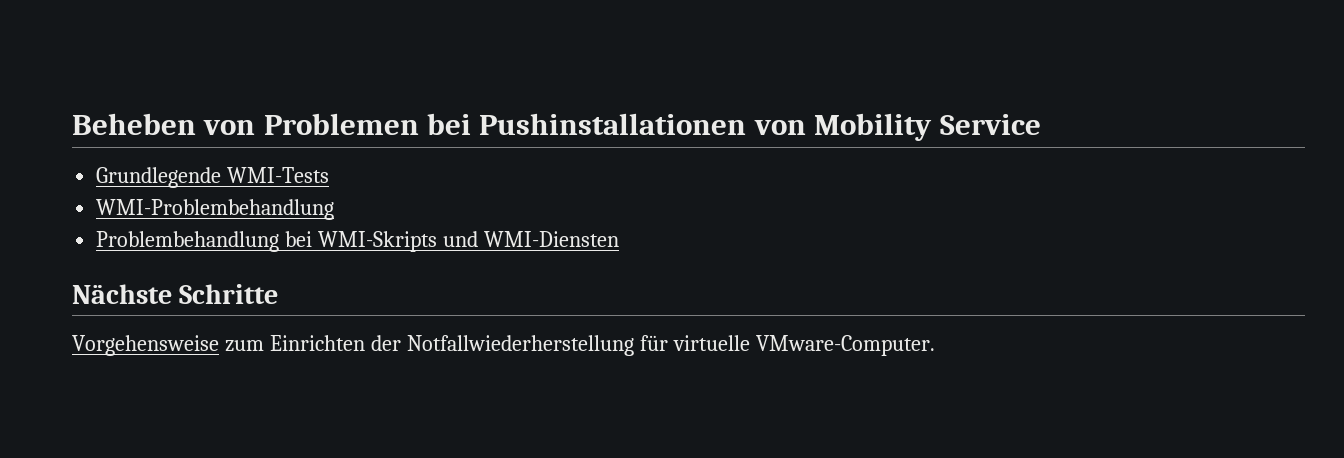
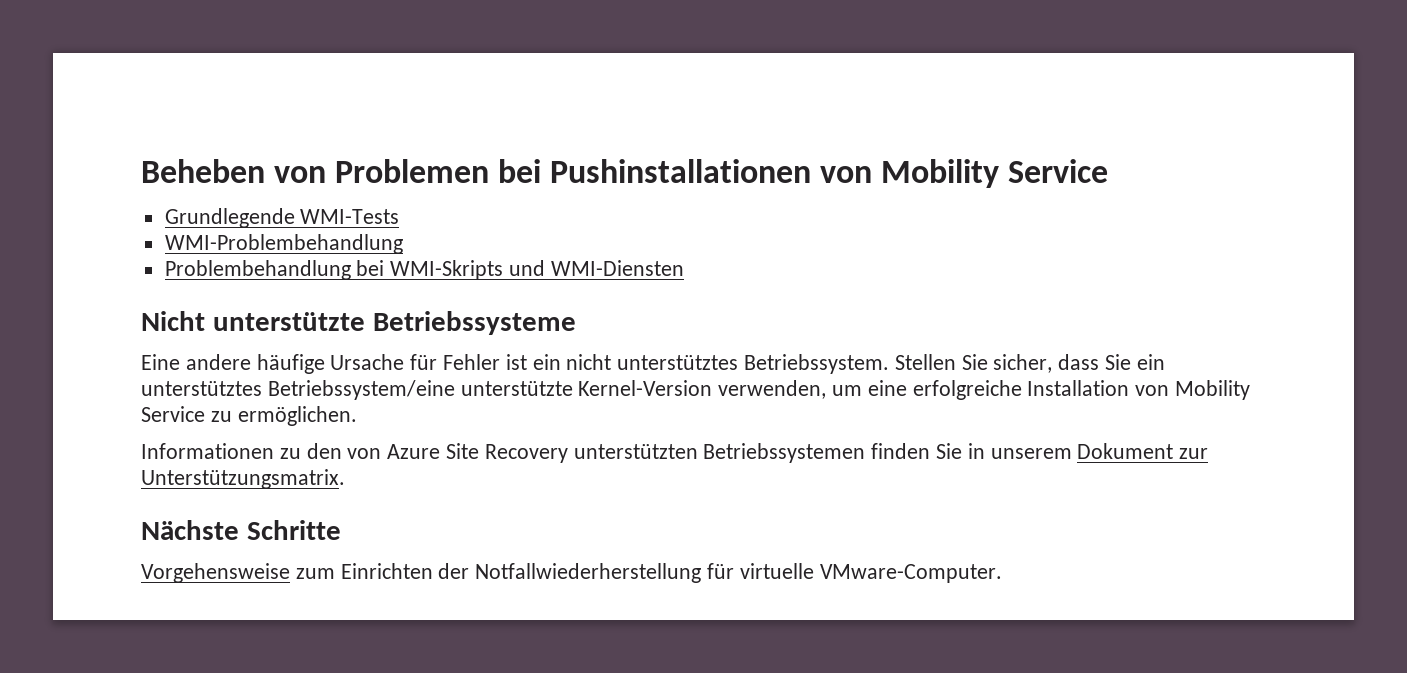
+ Nicht unterstützte Betriebssysteme
+ Eine andere häufige Ursache für Fehler ist ein nicht unterstütztes Betriebssystem. Stellen Sie sicher, dass Sie ein unterstütztes Betriebssystem/eine unterstützte Kernel-Version verwenden, um eine erfolgreiche Installation von Mobility Service zu ermöglichen.
+ Informationen zu den von Azure Site Recovery unterstützten Betriebssystemen finden Sie in unserem Dokument zur Unterstützungsmatrix.

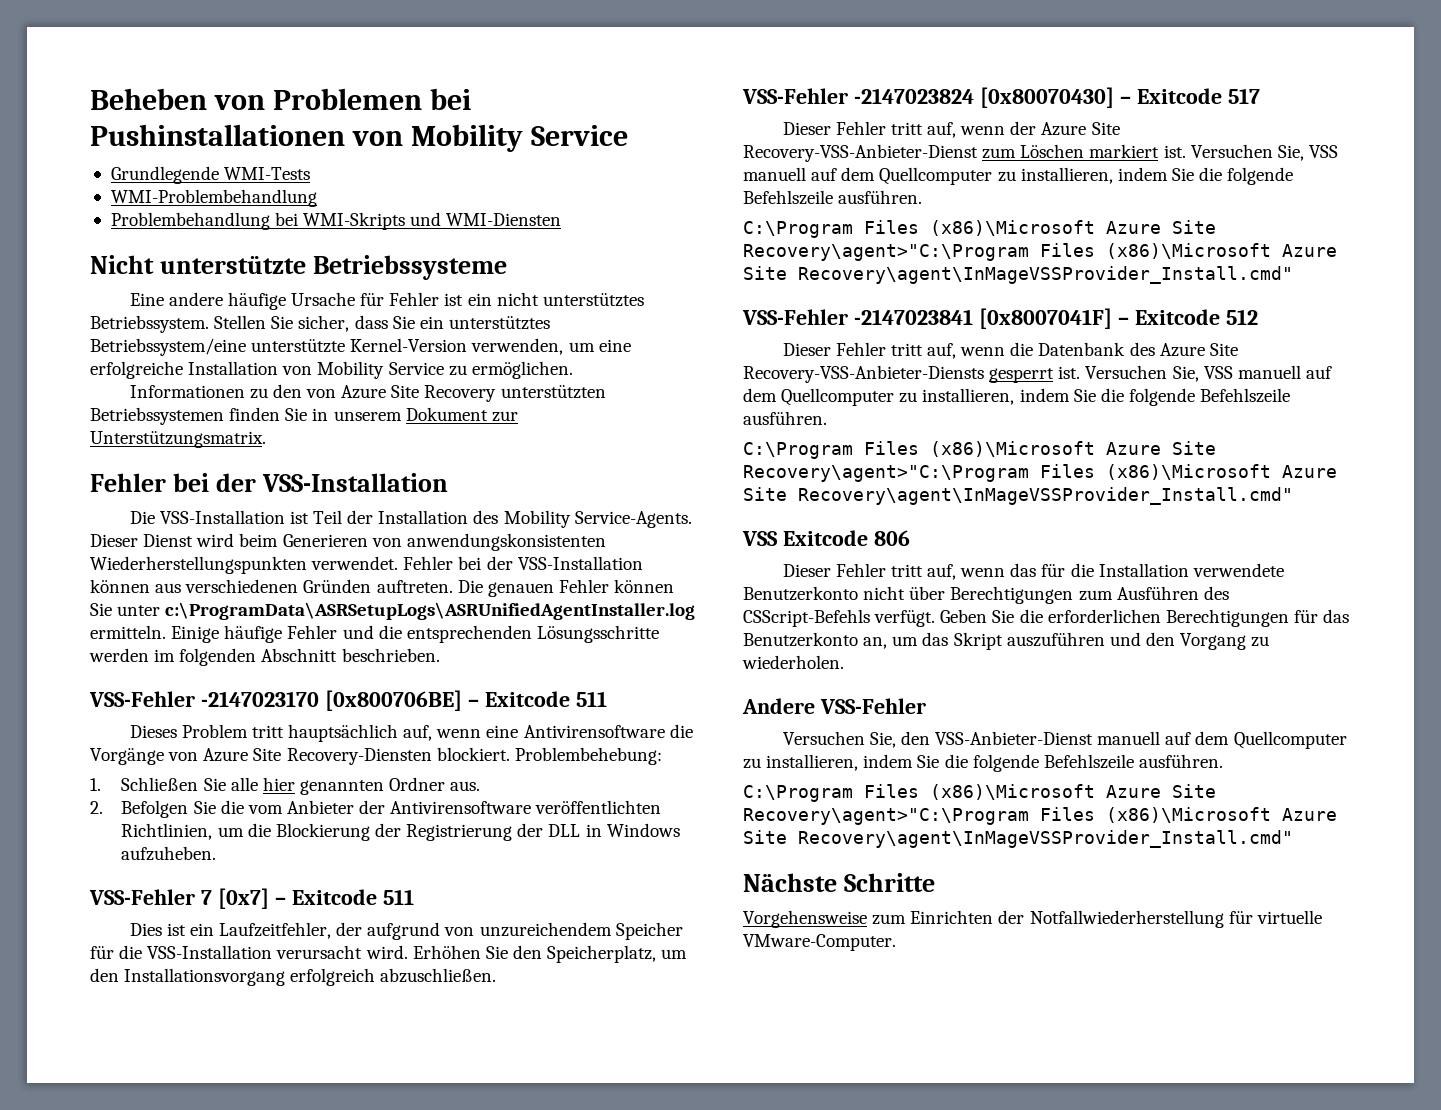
  Informationen zu den von Azure Site Recovery unterstützten Betriebssystemen finden Sie in unserem Dokument zur Unterstützungsmatrix.
+ Fehler bei der VSS-Installation
+ Die VSS-Installation ist Teil der Installation des Mobility Service-Agents. Dieser Dienst wird beim Generieren von anwendungskonsistenten Wiederherstellungspunkten verwendet. Fehler bei der VSS-Installation können aus verschiedenen Gründen auftreten. Die genauen Fehler können Sie unter c:\ProgramData\ASRSetupLogs\ASRUnifiedAgentInstaller.log ermitteln. Einige häufige Fehler und die entsprechenden Lösungsschritte werden im folgenden Abschnitt beschrieben.
+ VSS-Fehler -2147023170 [0x800706BE] – Exitcode 511
+ Dieses Problem tritt hauptsächlich auf, wenn eine Antivirensoftware die Vorgänge von Azure Site Recovery-Diensten blockiert. Problembehebung:
+ 1. Schließen Sie alle hier genannten Ordner aus.
+ 2. Befolgen Sie die vom Anbieter der Antivirensoftware veröffentlichten Richtlinien, um die Blockierung der Registrierung der DLL in Windows aufzuheben.
+ VSS-Fehler 7 [0x7] – Exitcode 511
+ Dies ist ein Laufzeitfehler, der aufgrund von unzureichendem Speicher für die VSS-Installation verursacht wird. Erhöhen Sie den Speicherplatz, um den Installationsvorgang erfolgreich abzuschließen.
+ VSS-Fehler -2147023824 [0x80070430] – Exitcode 517
+ Dieser Fehler tritt auf, wenn der Azure Site Recovery-VSS-Anbieter-Dienst zum Löschen markiert ist. Versuchen Sie, VSS manuell auf dem Quellcomputer zu installieren, indem Sie die folgende Befehlszeile ausführen.
+ C:\Program Files (x86)\Microsoft Azure Site Recovery\agent>"C:\Program Files (x86)\Microsoft Azure Site Recovery\agent\InMageVSSProvider_Install.cmd"
+ VSS-Fehler -2147023841 [0x8007041F] – Exitcode 512
+ Dieser Fehler tritt auf, wenn die Datenbank des Azure Site Recovery-VSS-Anbieter-Diensts gesperrt ist. Versuchen Sie, VSS manuell auf dem Quellcomputer zu installieren, indem Sie die folgende Befehlszeile ausführen.
+ C:\Program Files (x86)\Microsoft Azure Site Recovery\agent>"C:\Program Files (x86)\Microsoft Azure Site Recovery\agent\InMageVSSProvider_Install.cmd"
+ VSS Exitcode 806
+ Dieser Fehler tritt auf, wenn das für die Installation verwendete Benutzerkonto nicht über Berechtigungen zum Ausführen des CSScript-Befehls verfügt. Geben Sie die erforderlichen Berechtigungen für das Benutzerkonto an, um das Skript auszuführen und den Vorgang zu wiederholen.
+ Andere VSS-Fehler
+ Versuchen Sie, den VSS-Anbieter-Dienst manuell auf dem Quellcomputer zu installieren, indem Sie die folgende Befehlszeile ausführen.
+ C:\Program Files (x86)\Microsoft Azure Site Recovery\agent>"C:\Program Files (x86)\Microsoft Azure Site Recovery\agent\InMageVSSProvider_Install.cmd"

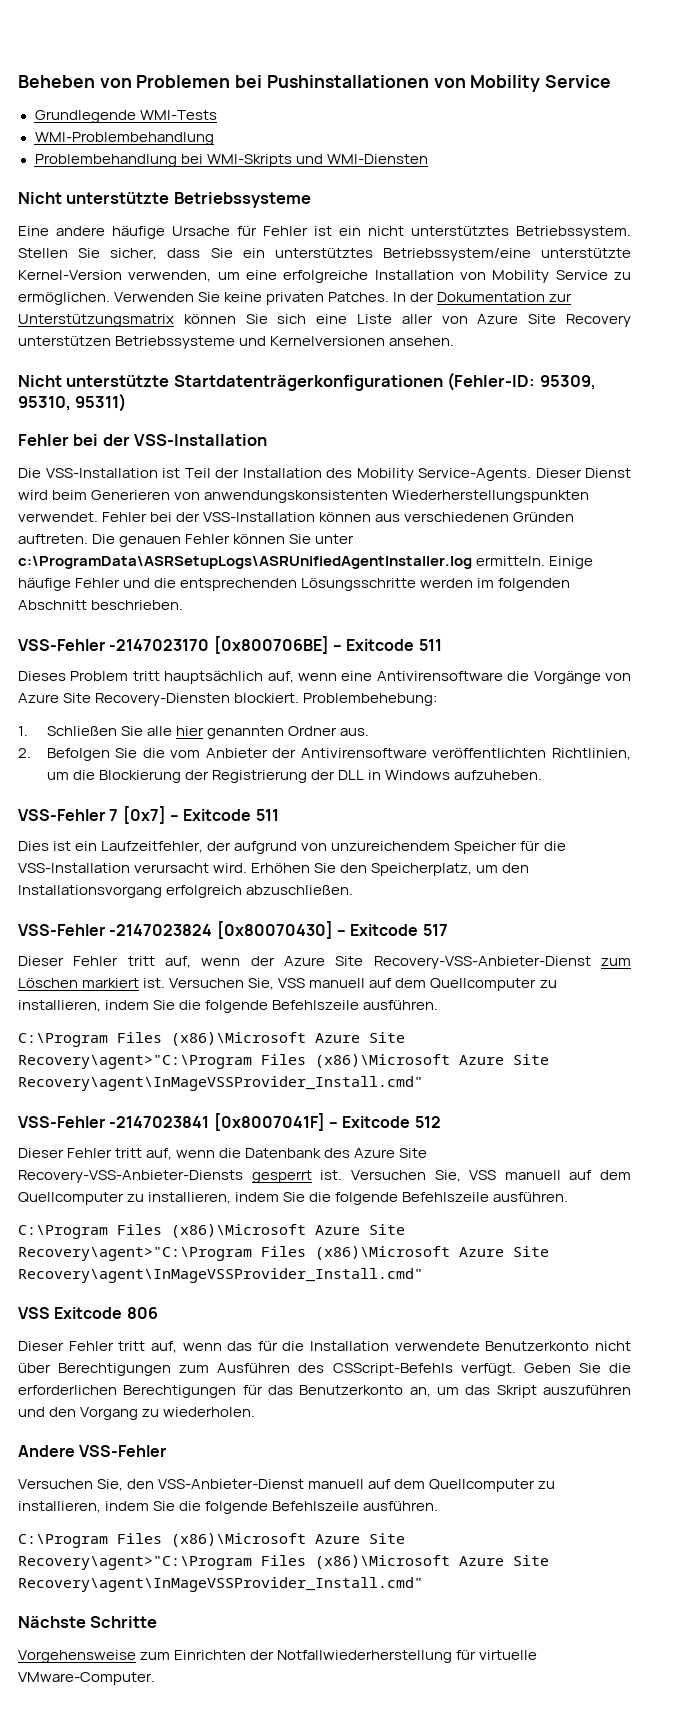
- Stellen Sie sicher, dass Sie ein unterstütztes Betriebssystem/eine unterstützte Kernel-Version verwenden, um eine erfolgreiche Installation von Mobility Service zu ermöglichen.
- Informationen zu den von Azure Site Recovery unterstützten Betriebssystemen finden Sie in unserem Dokument zur Unterstützungsmatrix.
+ Stellen Sie sicher, dass Sie ein unterstütztes Betriebssystem/eine unterstützte Kernel-Version verwenden, um eine erfolgreiche Installation von Mobility Service zu ermöglichen. Verwenden Sie keine privaten Patches. In der Dokumentation zur Unterstützungsmatrix können Sie sich eine Liste aller von Azure Site Recovery unterstützen Betriebssysteme und Kernelversionen ansehen.
+ Nicht unterstützte Startdatenträgerkonfigurationen (Fehler-ID: 95309, 95310, 95311)

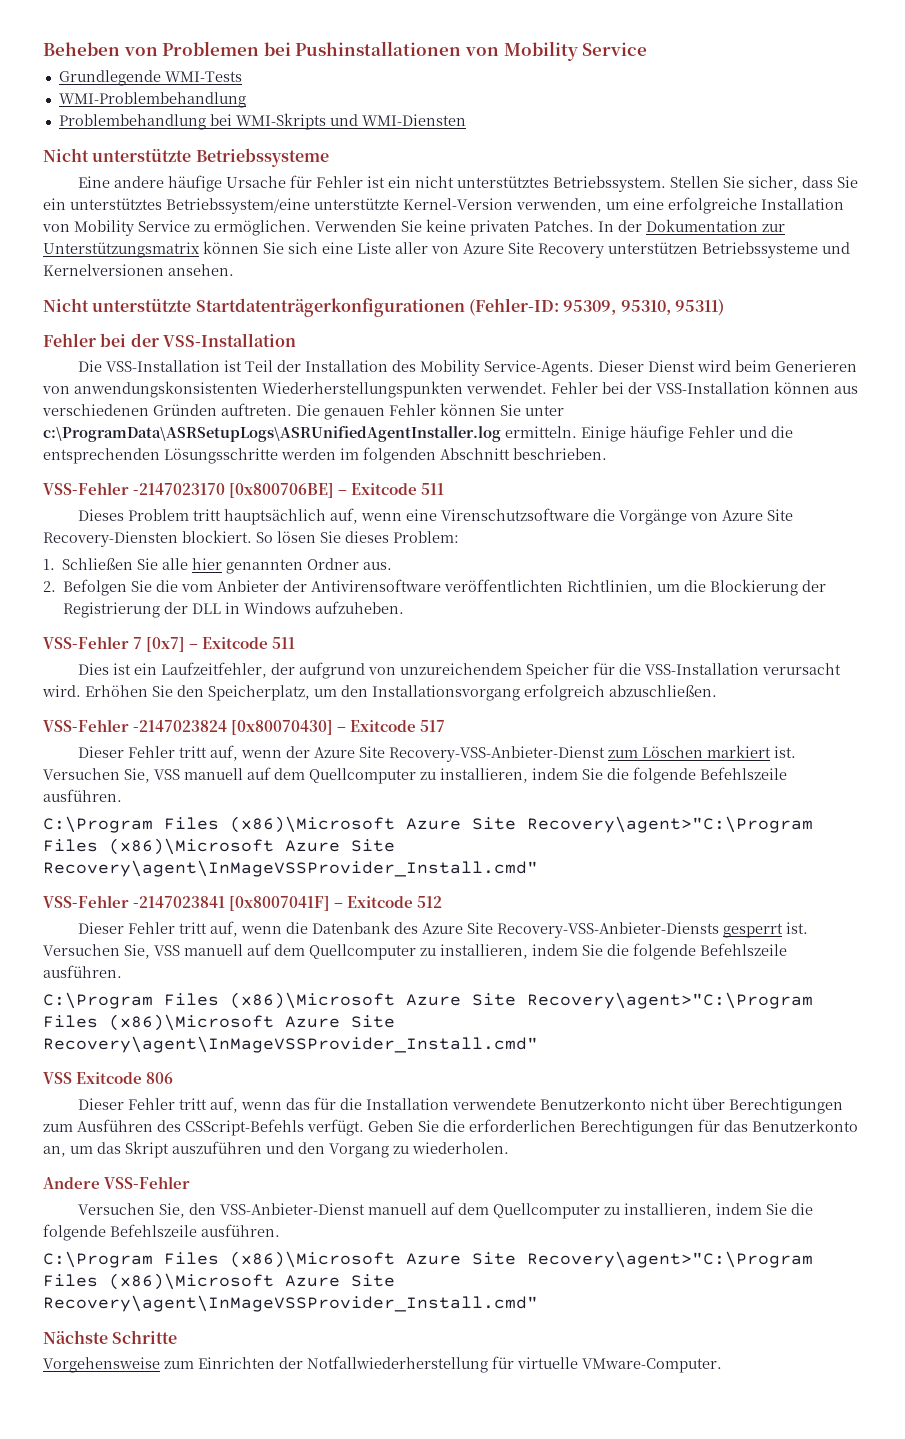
- Dieses Problem tritt hauptsächlich auf, wenn eine Antivirensoftware die Vorgänge von Azure Site Recovery-Diensten blockiert.
+ Dieses Problem tritt hauptsächlich auf, wenn eine Virenschutzsoftware die Vorgänge von Azure Site Recovery-Diensten blockiert.
- Problembehebung:
+ So lösen Sie dieses Problem:

